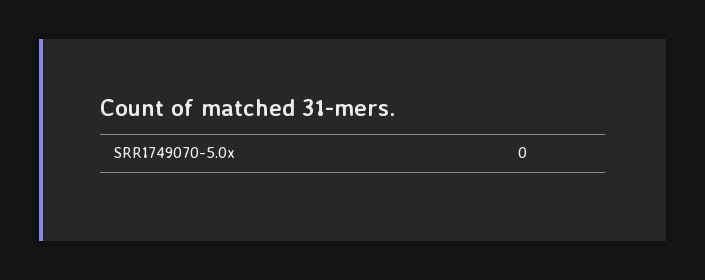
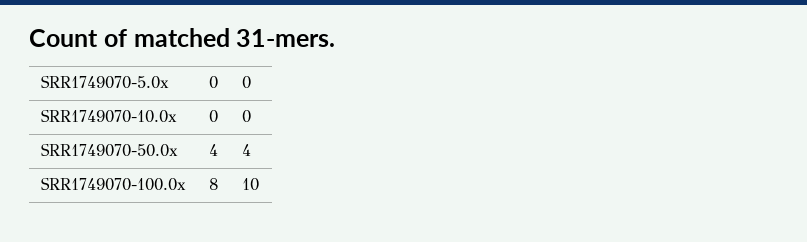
- SRR1749070-5.0x | 0
+ SRR1749070-5.0x | 0 | 0
+ SRR1749070-10.0x | 0 | 0
+ SRR1749070-50.0x | 4 | 4
+ SRR1749070-100.0x | 8 | 10

